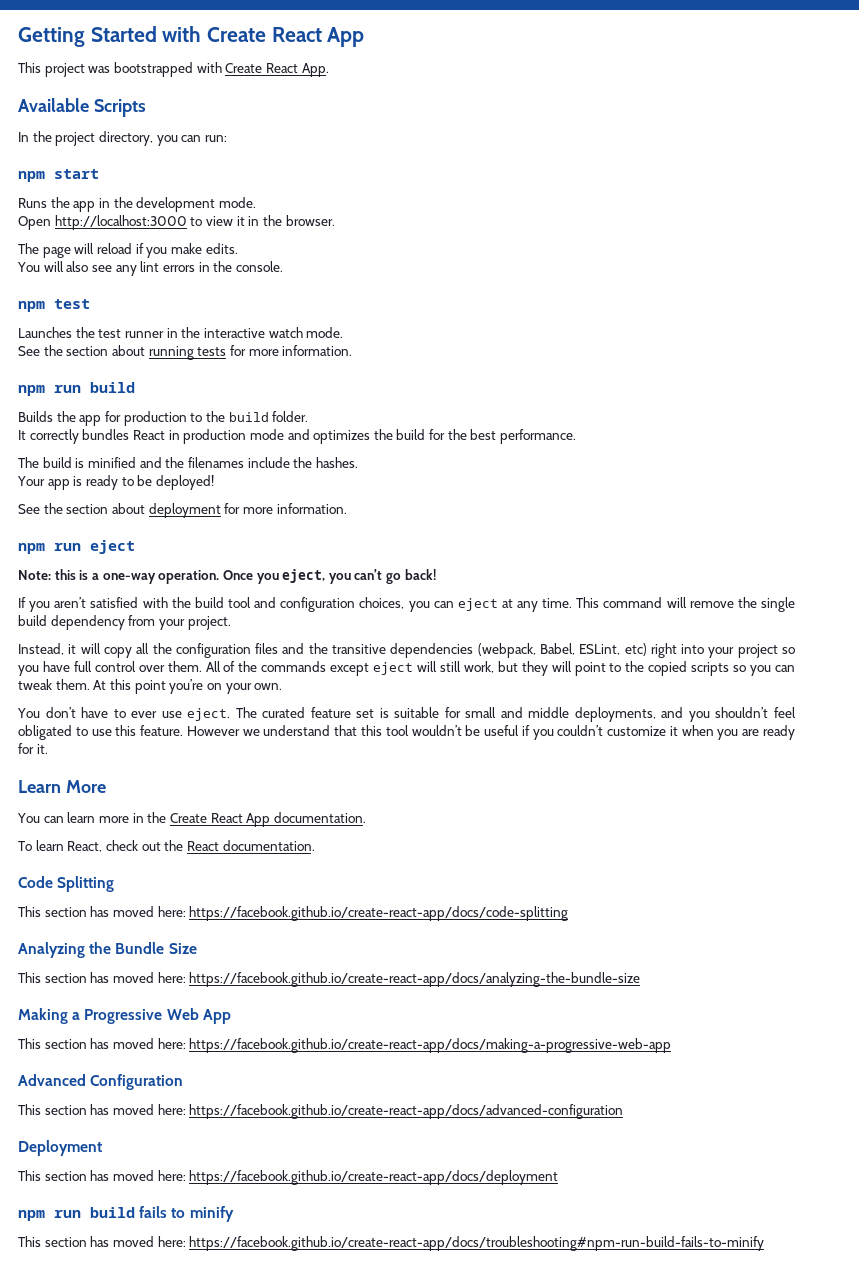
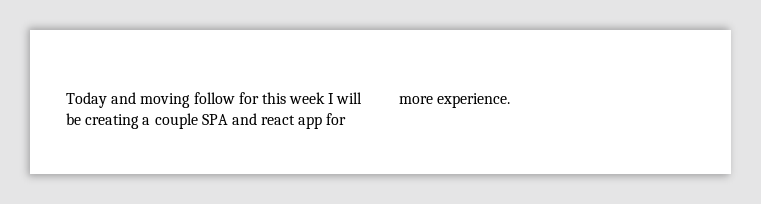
- Getting Started with Create React App
- This project was bootstrapped with Create React App.
- Available Scripts
- In the project directory, you can run:
- npm start
- Runs the app in the development mode.
- Open http://localhost:3000 to view it in the browser.
- The page will reload if you make edits.
- You will also see any lint errors in the console.
- npm test
- Launches the test runner in the interactive watch mode.
- See the section about running tests for more information.
- npm run build
- Builds the app for production to the build folder.
- It correctly bundles React in production mode and optimizes the build for the best performance.
- The build is minified and the filenames include the hashes.
- Your app is ready to be deployed!
- See the section about deployment for more information.
- npm run eject
- Note: this is a one-way operation. Once you eject, you can’t go back!
- If you aren’t satisfied with the build tool and configuration choices, you can eject at any time. This command will remove the single build dependency from your project.
- Instead, it will copy all the configuration files and the transitive dependencies (webpack, Babel, ESLint, etc) right into your project so you have full control over them. All of the commands except eject will still work, but they will point to the copied scripts so you can tweak them. At this point you’re on your own.
- You don’t have to ever use eject. The curated feature set is suitable for small and middle deployments, and you shouldn’t feel obligated to use this feature. However we understand that this tool wouldn’t be useful if you couldn’t customize it when you are ready for it.
- Learn More
- You can learn more in the Create React App documentation.
- To learn React, check out the React documentation.
- Code Splitting
- This section has moved here: https://facebook.github.io/create-react-app/docs/code-splitting
- Analyzing the Bundle Size
- This section has moved here: https://facebook.github.io/create-react-app/docs/analyzing-the-bundle-size
- Making a Progressive Web App
- This section has moved here: https://facebook.github.io/create-react-app/docs/making-a-progressive-web-app
- Advanced Configuration
- This section has moved here: https://facebook.github.io/create-react-app/docs/advanced-configuration
- Deployment
- This section has moved here: https://facebook.github.io/create-react-app/docs/deployment
- npm run build fails to minify
- This section has moved here: https://facebook.github.io/create-react-app/docs/troubleshooting#npm-run-build-fails-to-minify
+ Today and moving follow for this week I will be creating a couple SPA and react app for more experience.

